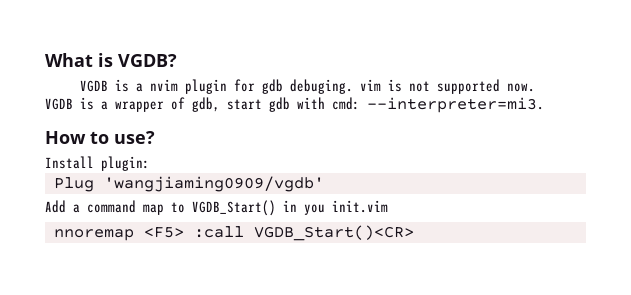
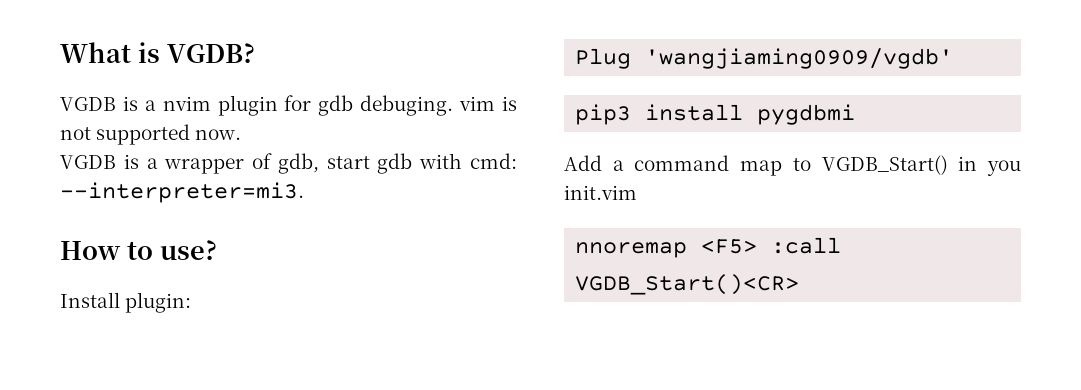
+ pip3 install pygdbmi

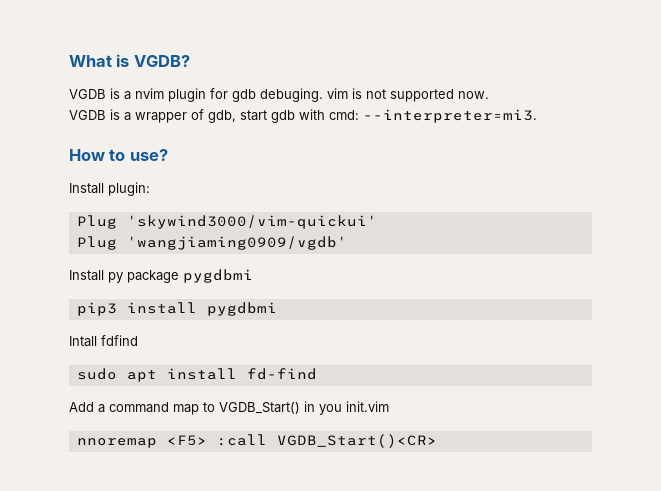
+ Plug 'skywind3000/vim-quickui'
+ Install py package pygdbmi
+ Intall fdfind
+ sudo apt install fd-find

